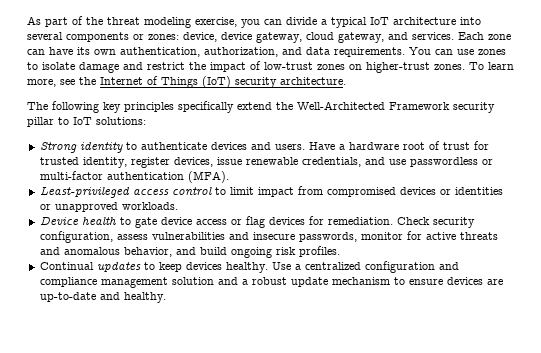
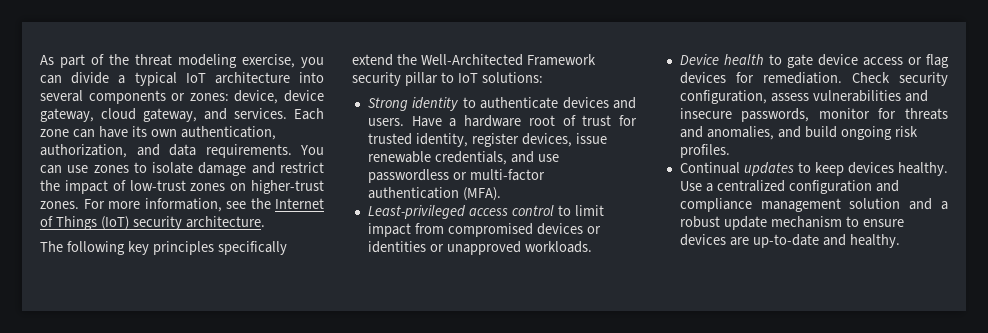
- To learn more, see the Internet of Things (IoT) security architecture.
+ For more information, see the Internet of Things (IoT) security architecture.
- Check security configuration, assess vulnerabilities and insecure passwords, monitor for active threats and anomalous behavior, and build ongoing risk profiles.
+ Check security configuration, assess vulnerabilities and insecure passwords, monitor for threats and anomalies, and build ongoing risk profiles.

